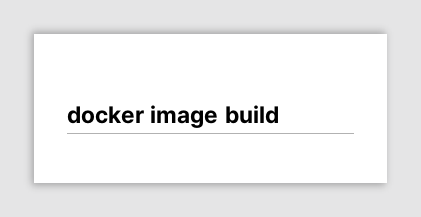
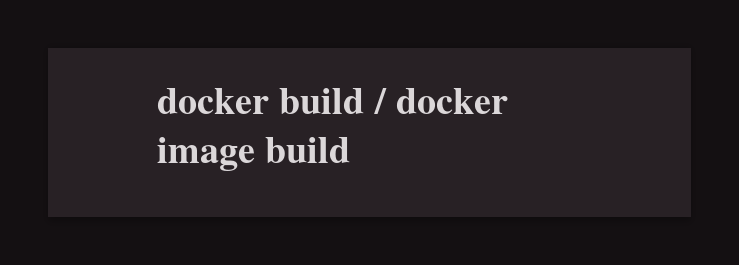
- docker image build
+ docker build / docker image build

